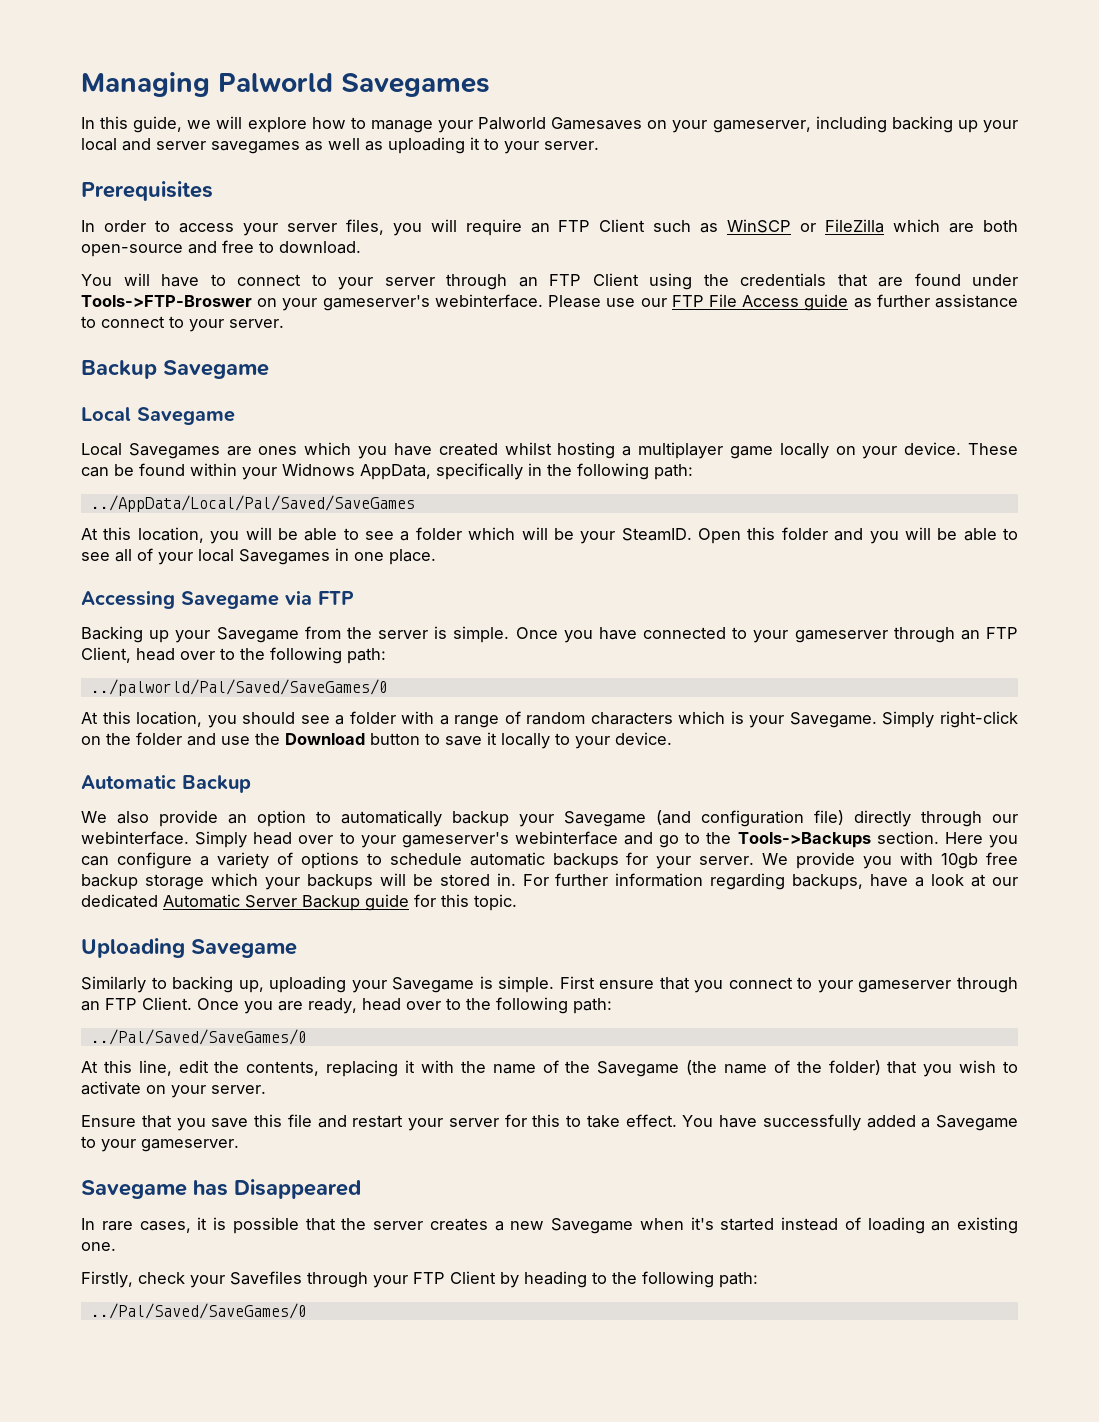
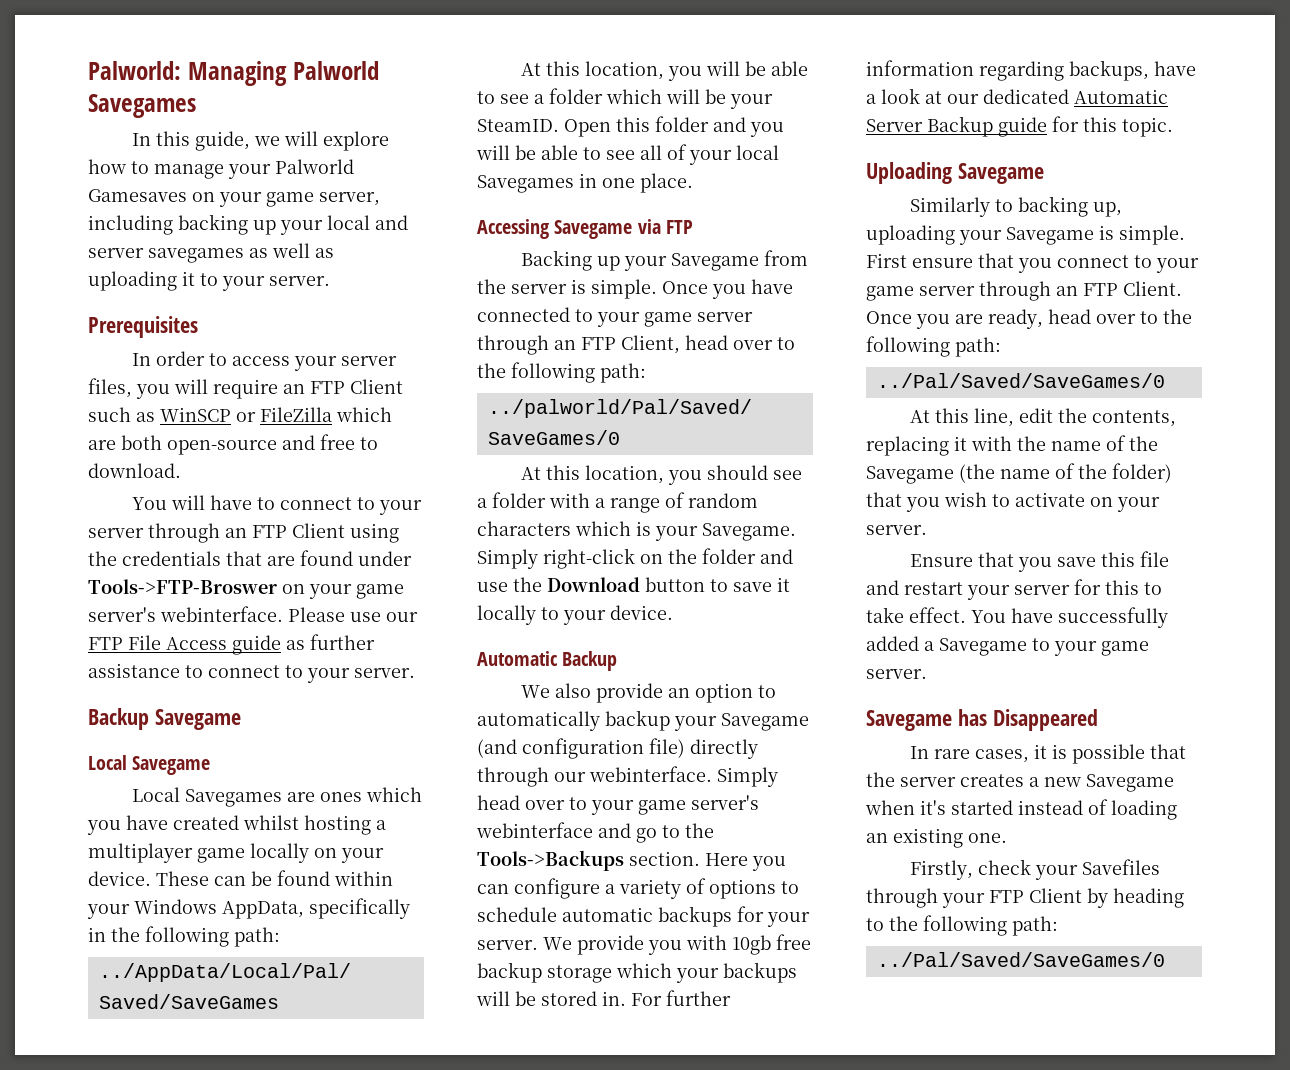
- Managing Palworld Savegames
+ Palworld: Managing Palworld Savegames
- In this guide, we will explore how to manage your Palworld Gamesaves on your gameserver, including backing up your local and server savegames as well as uploading it to your server.
+ In this guide, we will explore how to manage your Palworld Gamesaves on your game server, including backing up your local and server savegames as well as uploading it to your server.
- You will have to connect to your server through an FTP Client using the credentials that are found under Tools->FTP-Broswer on your gameserver's webinterface.
+ You will have to connect to your server through an FTP Client using the credentials that are found under Tools->FTP-Broswer on your game server's webinterface.
- These can be found within your Widnows AppData, specifically in the following path:
+ These can be found within your Windows AppData, specifically in the following path:
- Once you have connected to your gameserver through an FTP Client, head over to the following path:
+ Once you have connected to your game server through an FTP Client, head over to the following path:
- Simply head over to your gameserver's webinterface and go to the Tools->Backups section.
+ Simply head over to your game server's webinterface and go to the Tools->Backups section.
- First ensure that you connect to your gameserver through an FTP Client.
+ First ensure that you connect to your game server through an FTP Client.
- You have successfully added a Savegame to your gameserver.
+ You have successfully added a Savegame to your game server.

